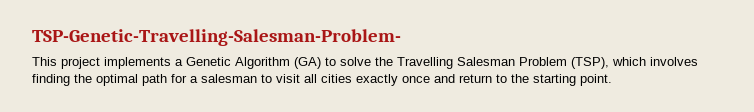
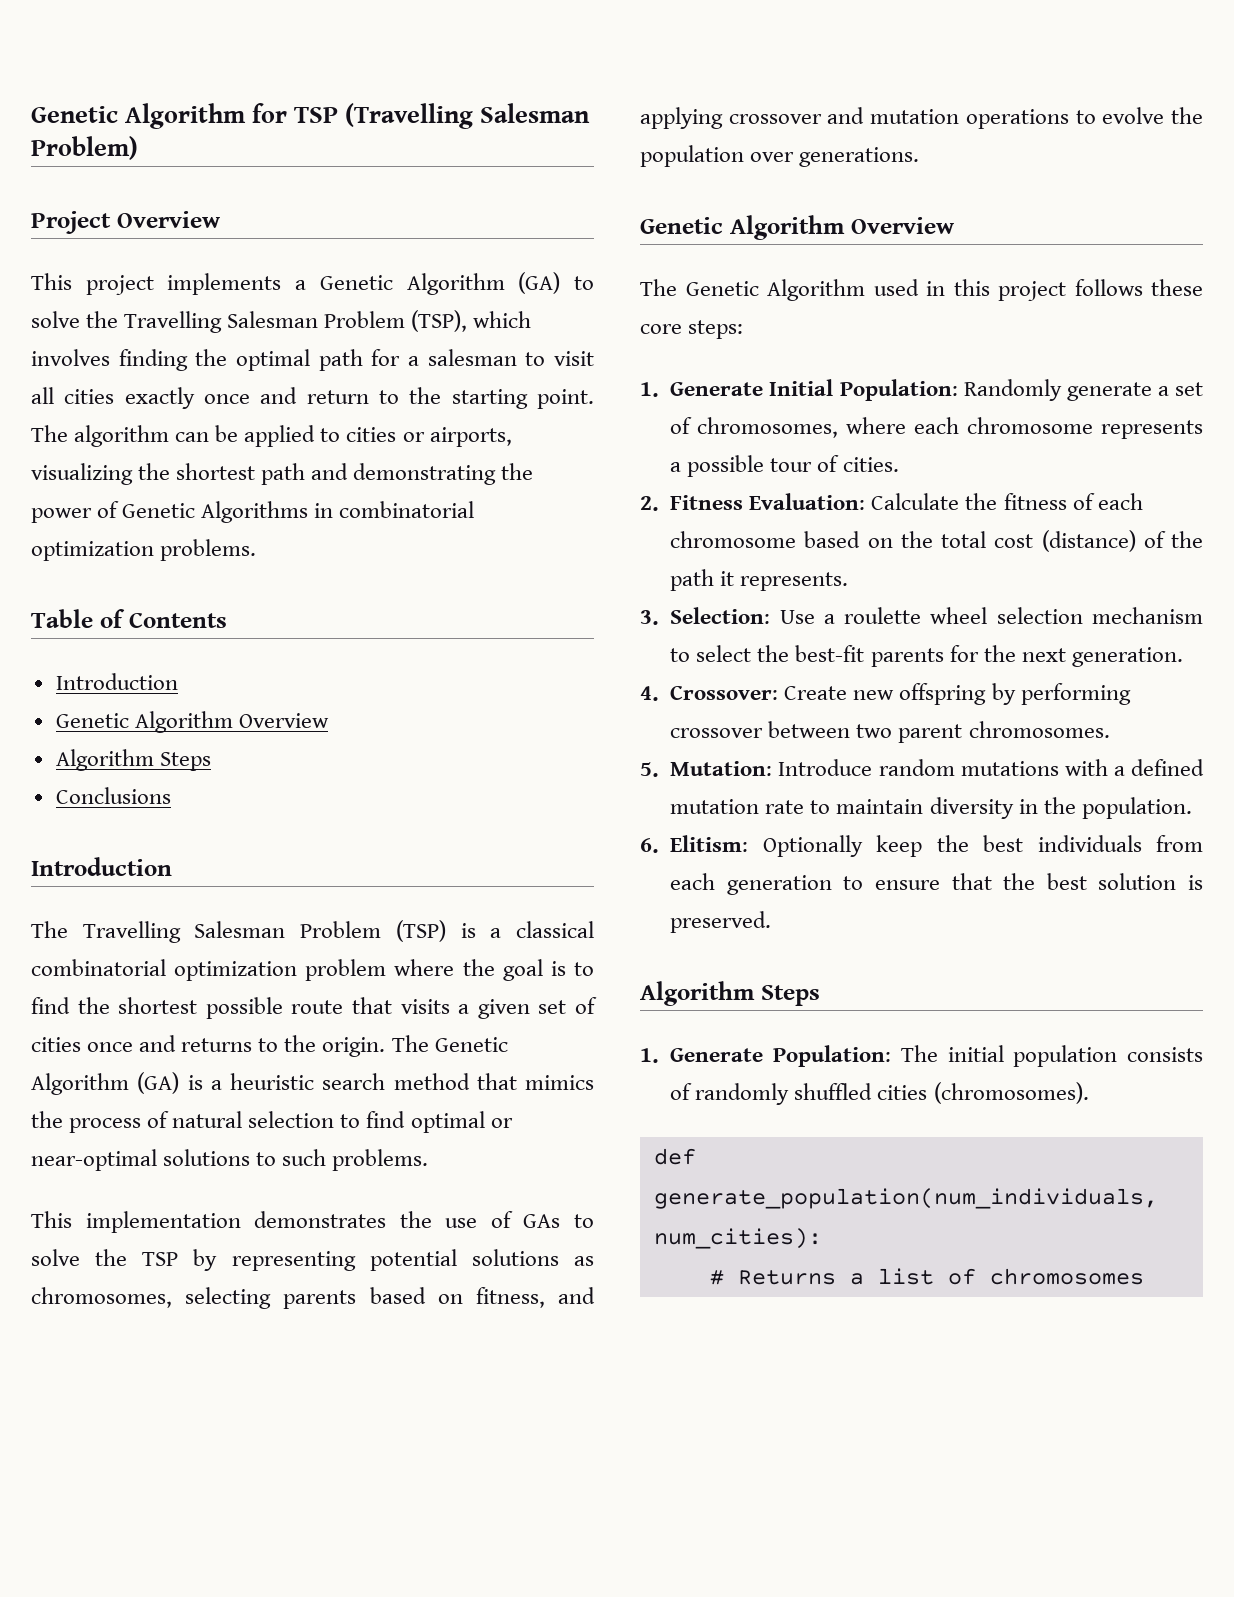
- TSP-Genetic-Travelling-Salesman-Problem-
+ Genetic Algorithm for TSP (Travelling Salesman Problem)
+ Project Overview
+ The algorithm can be applied to cities or airports, visualizing the shortest path and demonstrating the power of Genetic Algorithms in combinatorial optimization problems.
+ Table of Contents
+ Introduction
+ Genetic Algorithm Overview
+ Algorithm Steps
+ Conclusions
+ Introduction
+ The Travelling Salesman Problem (TSP) is a classical combinatorial optimization problem where the goal is to find the shortest possible route that visits a given set of cities once and returns to the origin. The Genetic Algorithm (GA) is a heuristic search method that mimics the process of natural selection to find optimal or near-optimal solutions to such problems.
+ This implementation demonstrates the use of GAs to solve the TSP by representing potential solutions as chromosomes, selecting parents based on fitness, and applying crossover and mutation operations to evolve the population over generations.
+ Genetic Algorithm Overview
+ The Genetic Algorithm used in this project follows these core steps:
+ 1. Generate Initial Population: Randomly generate a set of chromosomes, where each chromosome represents a possible tour of cities.
+ 2. Fitness Evaluation: Calculate the fitness of each chromosome based on the total cost (distance) of the path it represents.
+ 3. Selection: Use a roulette wheel selection mechanism to select the best-fit parents for the next generation.
+ 4. Crossover: Create new offspring by performing crossover between two parent chromosomes.
+ 5. Mutation: Introduce random mutations with a defined mutation rate to maintain diversity in the population.
+ 6. Elitism: Optionally keep the best individuals from each generation to ensure that the best solution is preserved.
+ Algorithm Steps
+ 1. Generate Population: The initial population consists of randomly shuffled cities (chromosomes).
+ def generate_population(num_individuals, num_cities):
+ # Returns a list of chromosomes

